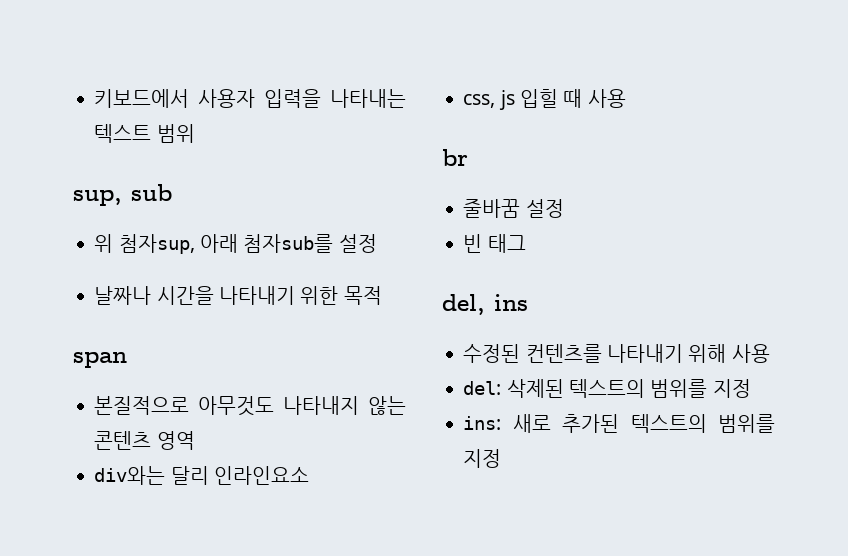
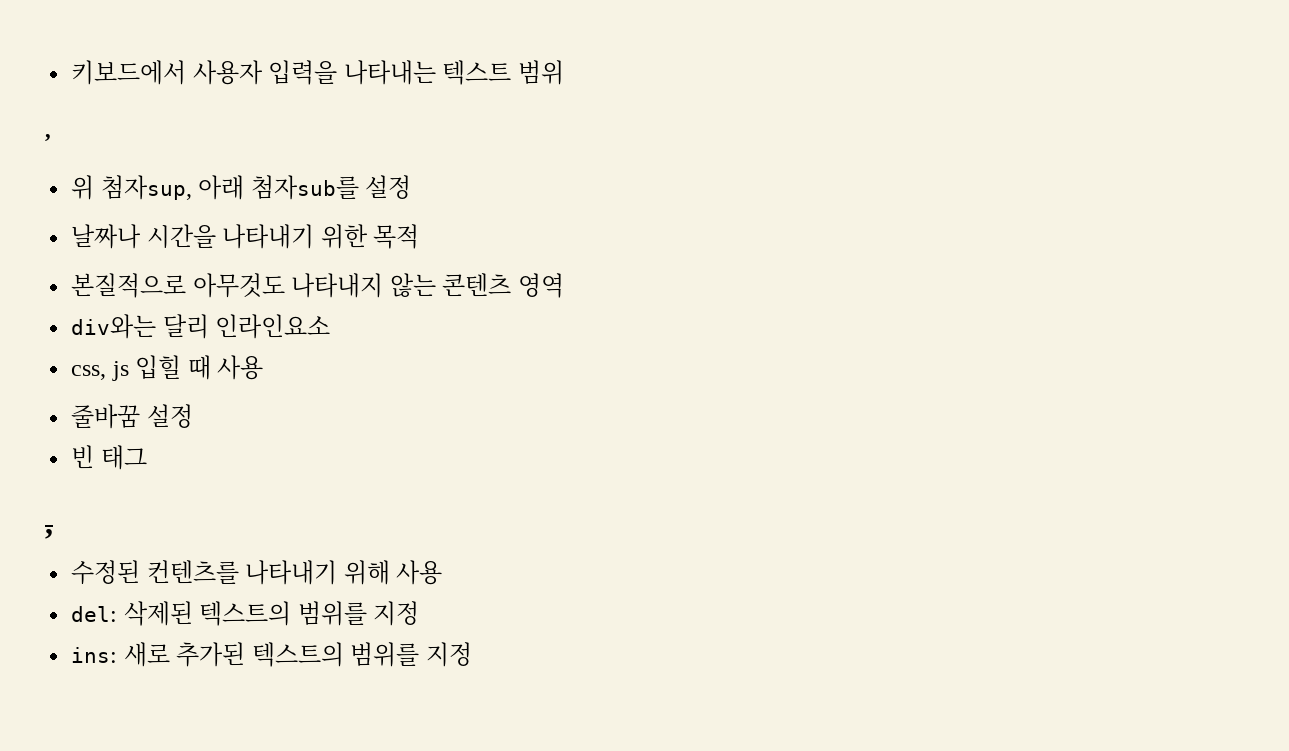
  키보드에서 사용자 입력을 나타내는 텍스트 범위
- sup, sub
+ ,
- span
- br
  빈 태그
- del, ins
+ ,

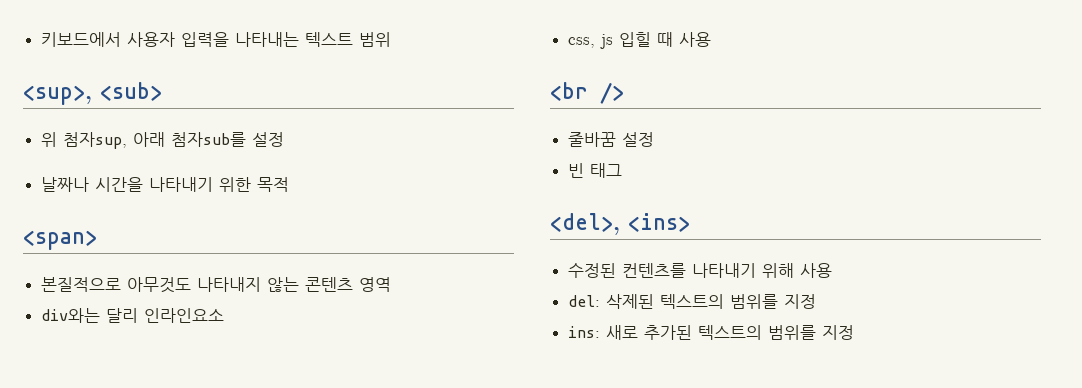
  키보드에서 사용자 입력을 나타내는 텍스트 범위
- ,
+ <sup>, <sub>
+ <span>
+ <br />
  빈 태그
- ,
+ <del>, <ins>

